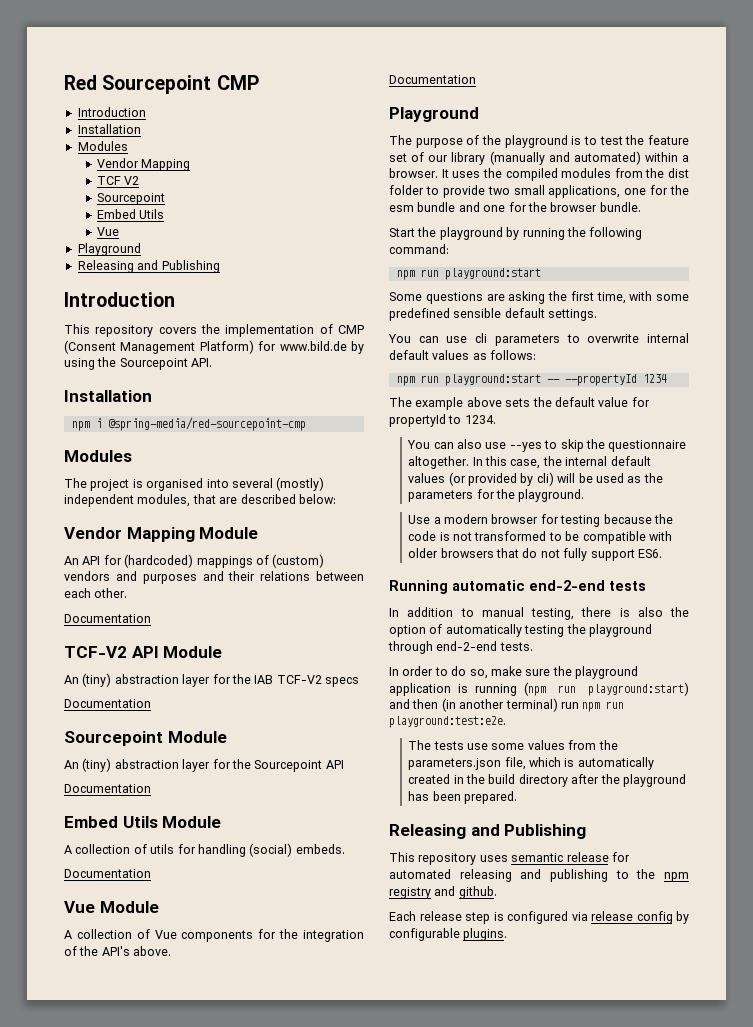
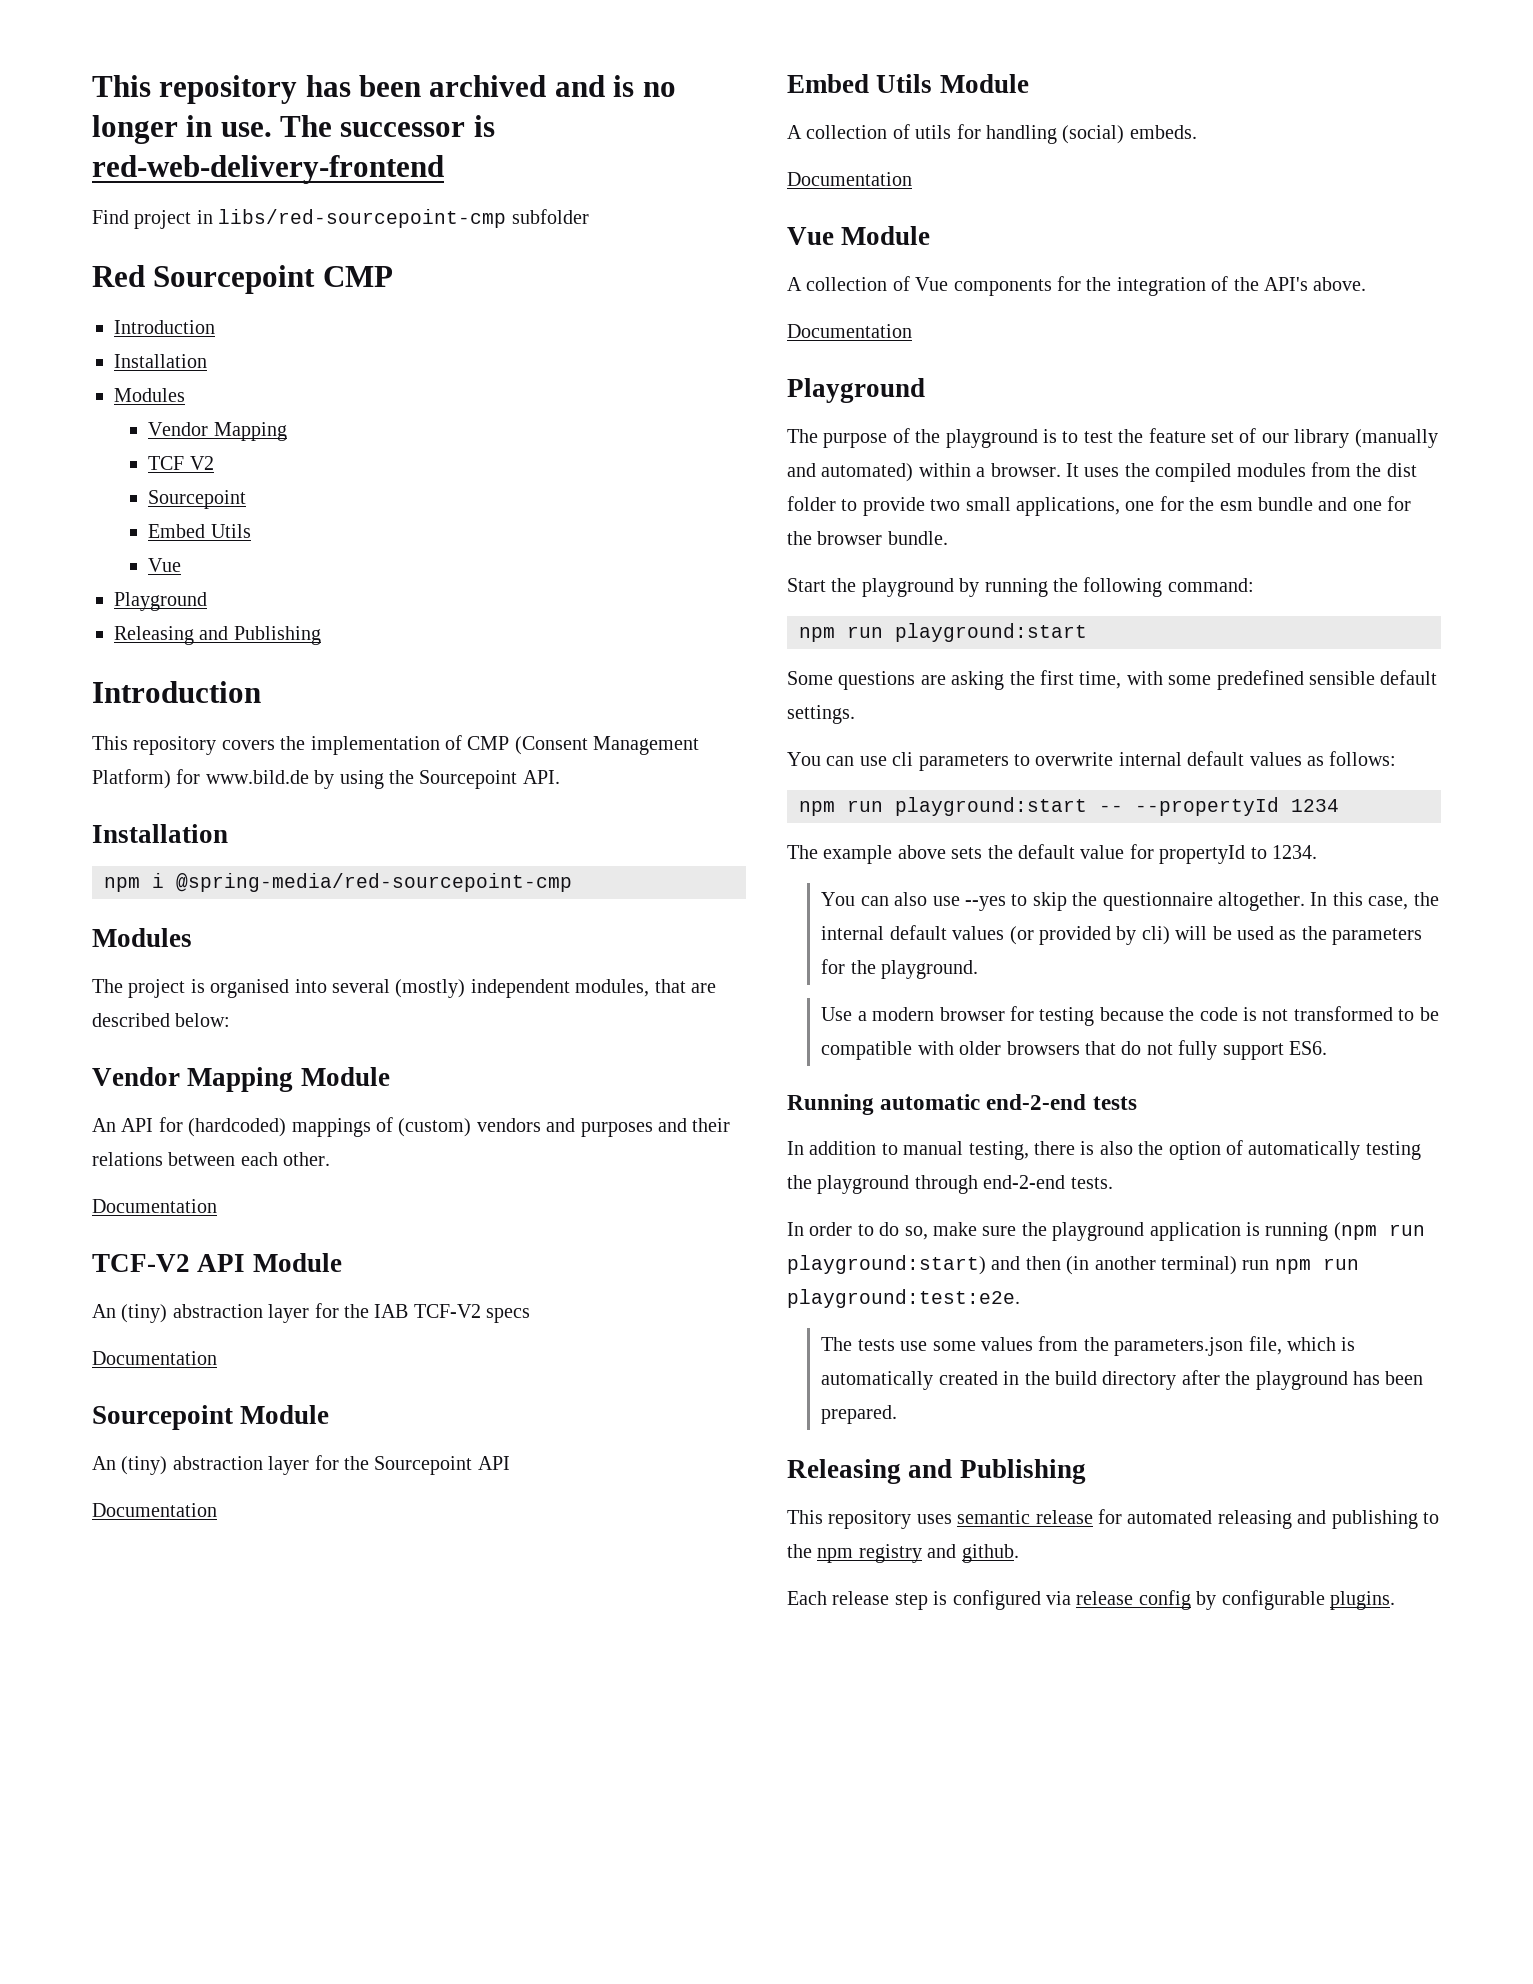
+ This repository has been archived and is no longer in use. The successor is red-web-delivery-frontend
+ Find project in libs/red-sourcepoint-cmp subfolder

